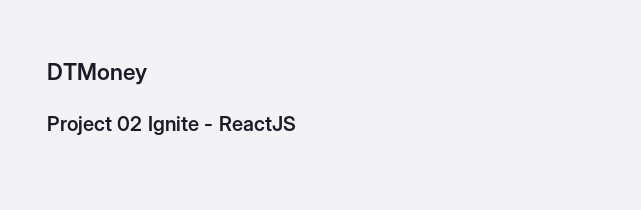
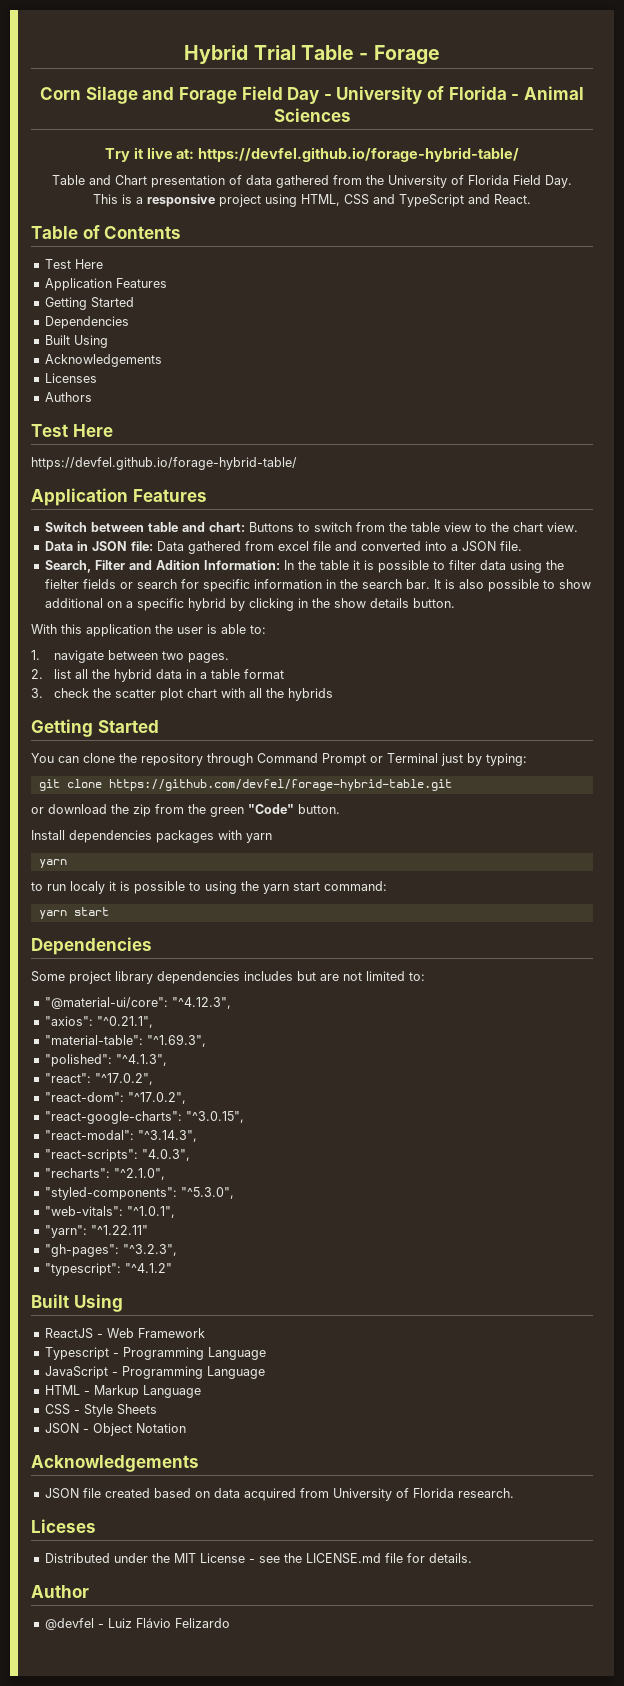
- DTMoney
- Project 02 Ignite - ReactJS
+ Hybrid Trial Table - Forage
+ Corn Silage and Forage Field Day - University of Florida - Animal Sciences
+ Try it live at: https://devfel.github.io/forage-hybrid-table/
+ Table and Chart presentation of data gathered from the University of Florida Field Day.
+ This is a responsive project using HTML, CSS and TypeScript and React.
+ Table of Contents
+ Test Here
+ Application Features
+ Getting Started
+ Dependencies
+ Built Using
+ Acknowledgements
+ Licenses
+ Authors
+ Test Here
+ https://devfel.github.io/forage-hybrid-table/
+ Application Features
+ Switch between table and chart: Buttons to switch from the table view to the chart view.
+ Data in JSON file: Data gathered from excel file and converted into a JSON file.
+ Search, Filter and Adition Information: In the table it is possible to filter data using the fielter fields or search for specific information in the search bar. It is also possible to show additional on a specific hybrid by clicking in the show details button.
+ With this application the user is able to:
+ 1. navigate between two pages.
+ 2. list all the hybrid data in a table format
+ 3. check the scatter plot chart with all the hybrids
+ Getting Started
+ You can clone the repository through Command Prompt or Terminal just by typing:
+ git clone https://github.com/devfel/forage-hybrid-table.git
+ or download the zip from the green "Code" button.
+ Install dependencies packages with yarn
+ yarn
+ to run localy it is possible to using the yarn start command:
+ yarn start
+ Dependencies
+ Some project library dependencies includes but are not limited to:
+ "@material-ui/core": "^4.12.3",
+ "axios": "^0.21.1",
+ "material-table": "^1.69.3",
+ "polished": "^4.1.3",
+ "react": "^17.0.2",
+ "react-dom": "^17.0.2",
+ "react-google-charts": "^3.0.15",
+ "react-modal": "^3.14.3",
+ "react-scripts": "4.0.3",
+ "recharts": "^2.1.0",
+ "styled-components": "^5.3.0",
+ "web-vitals": "^1.0.1",
+ "yarn": "^1.22.11"
+ "gh-pages": "^3.2.3",
+ "typescript": "^4.1.2"
+ Built Using
+ ReactJS - Web Framework
+ Typescript - Programming Language
+ JavaScript - Programming Language
+ HTML - Markup Language
+ CSS - Style Sheets
+ JSON - Object Notation
+ Acknowledgements
+ JSON file created based on data acquired from University of Florida research.
+ Liceses
+ Distributed under the MIT License - see the LICENSE.md file for details.
+ Author
+ @devfel - Luiz Flávio Felizardo

